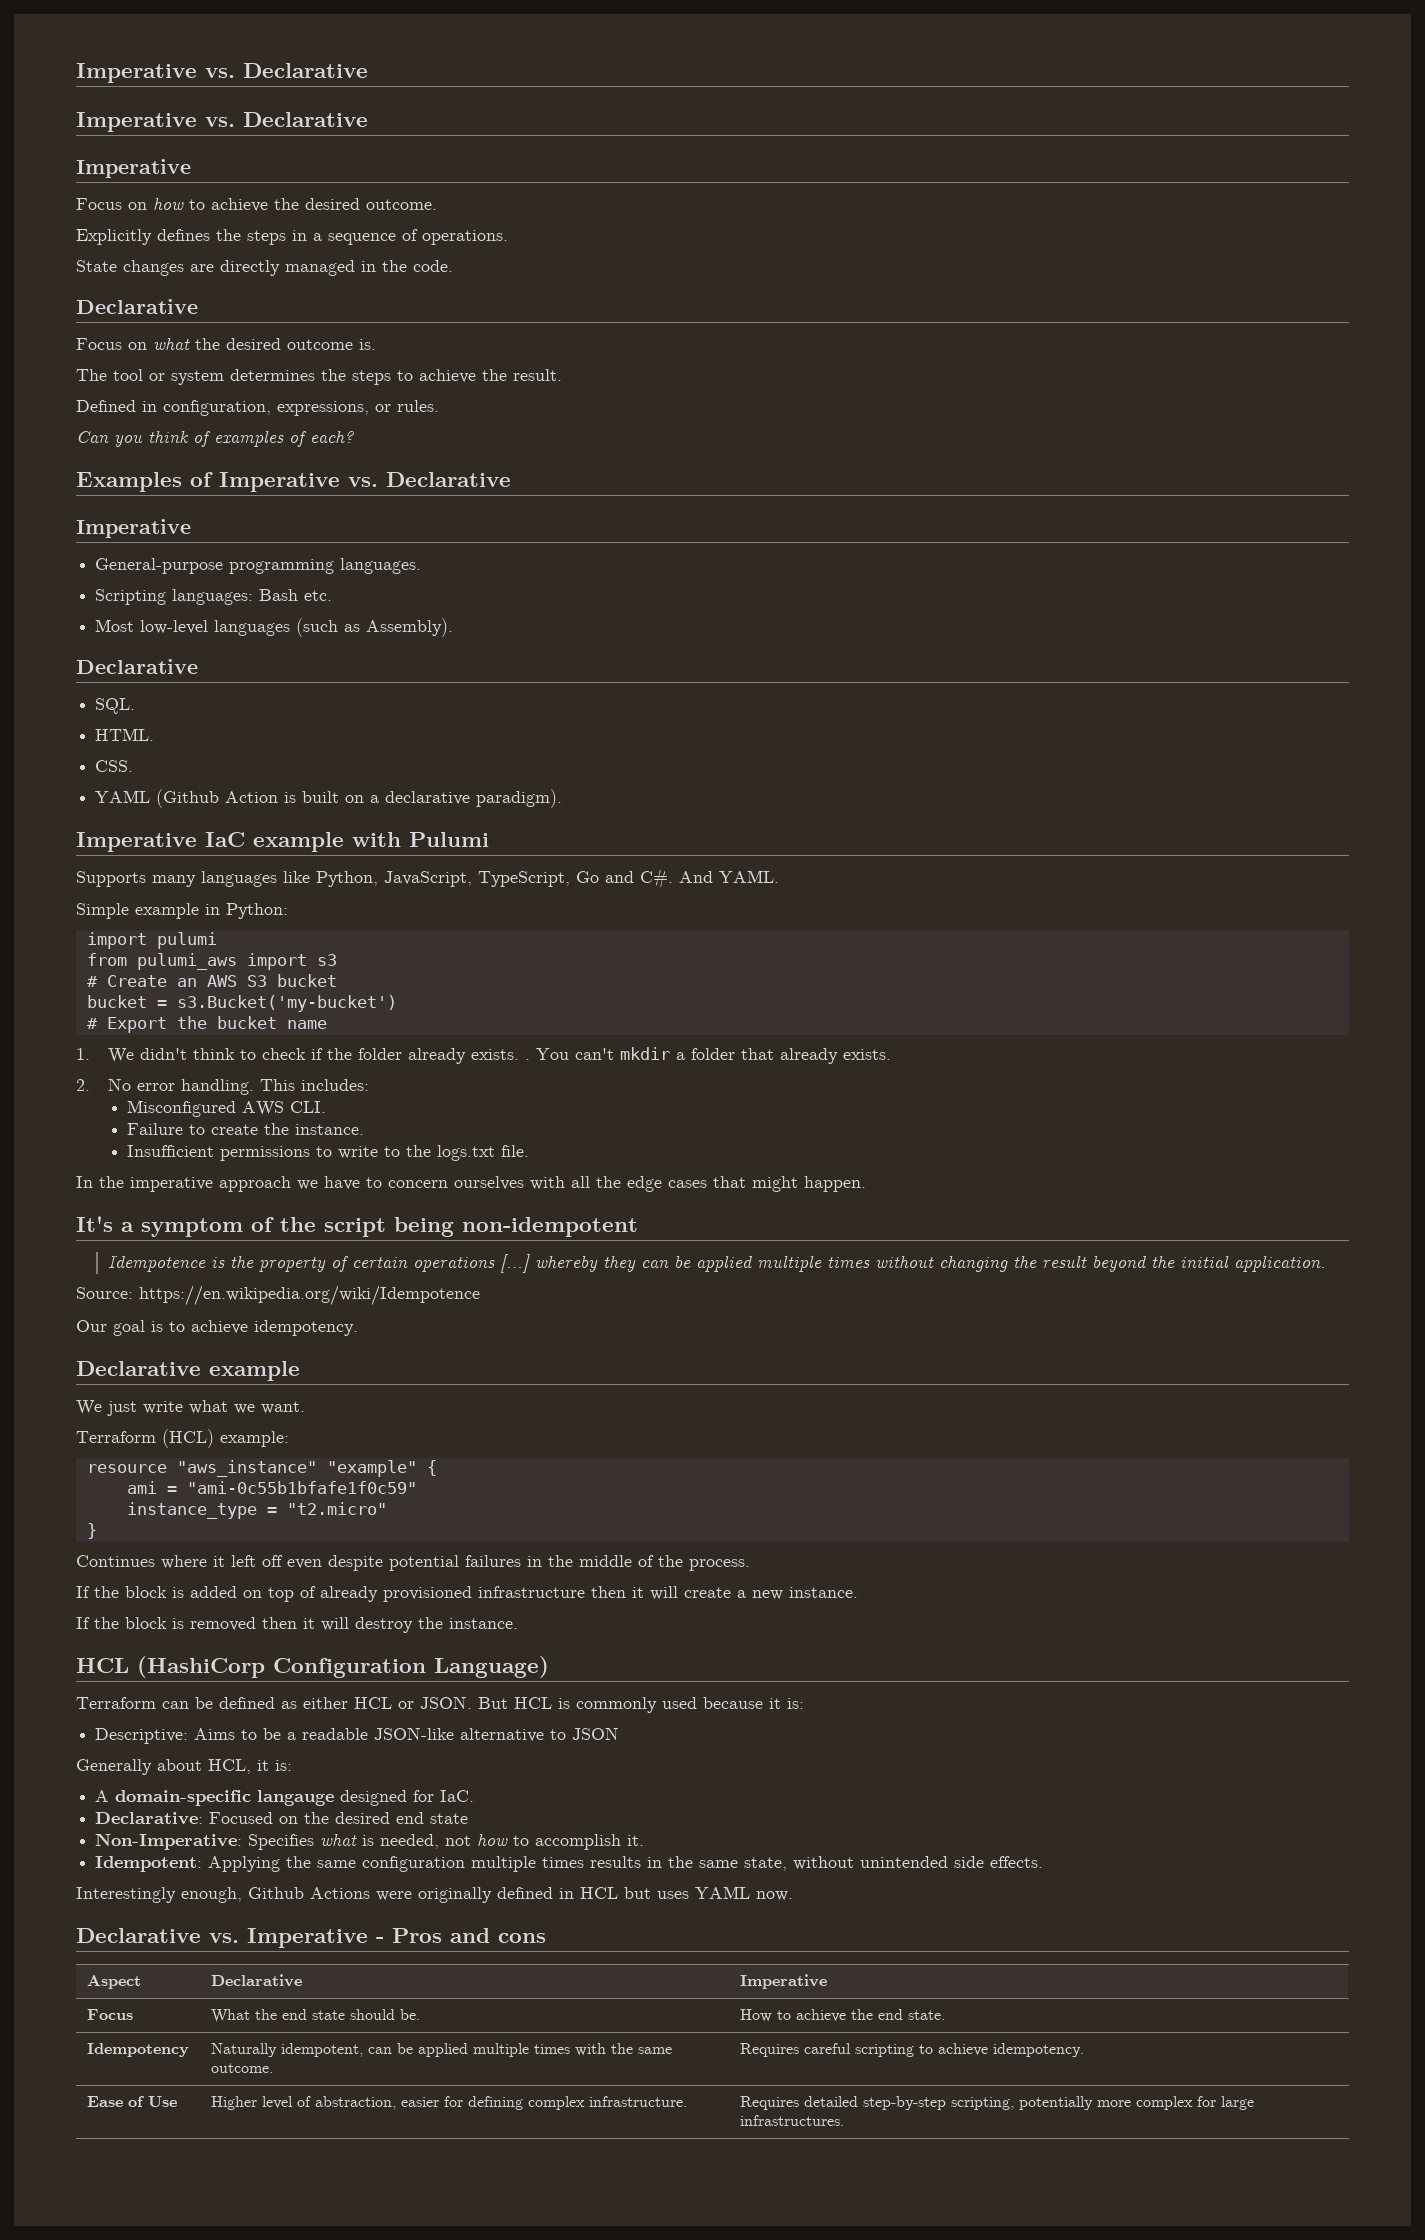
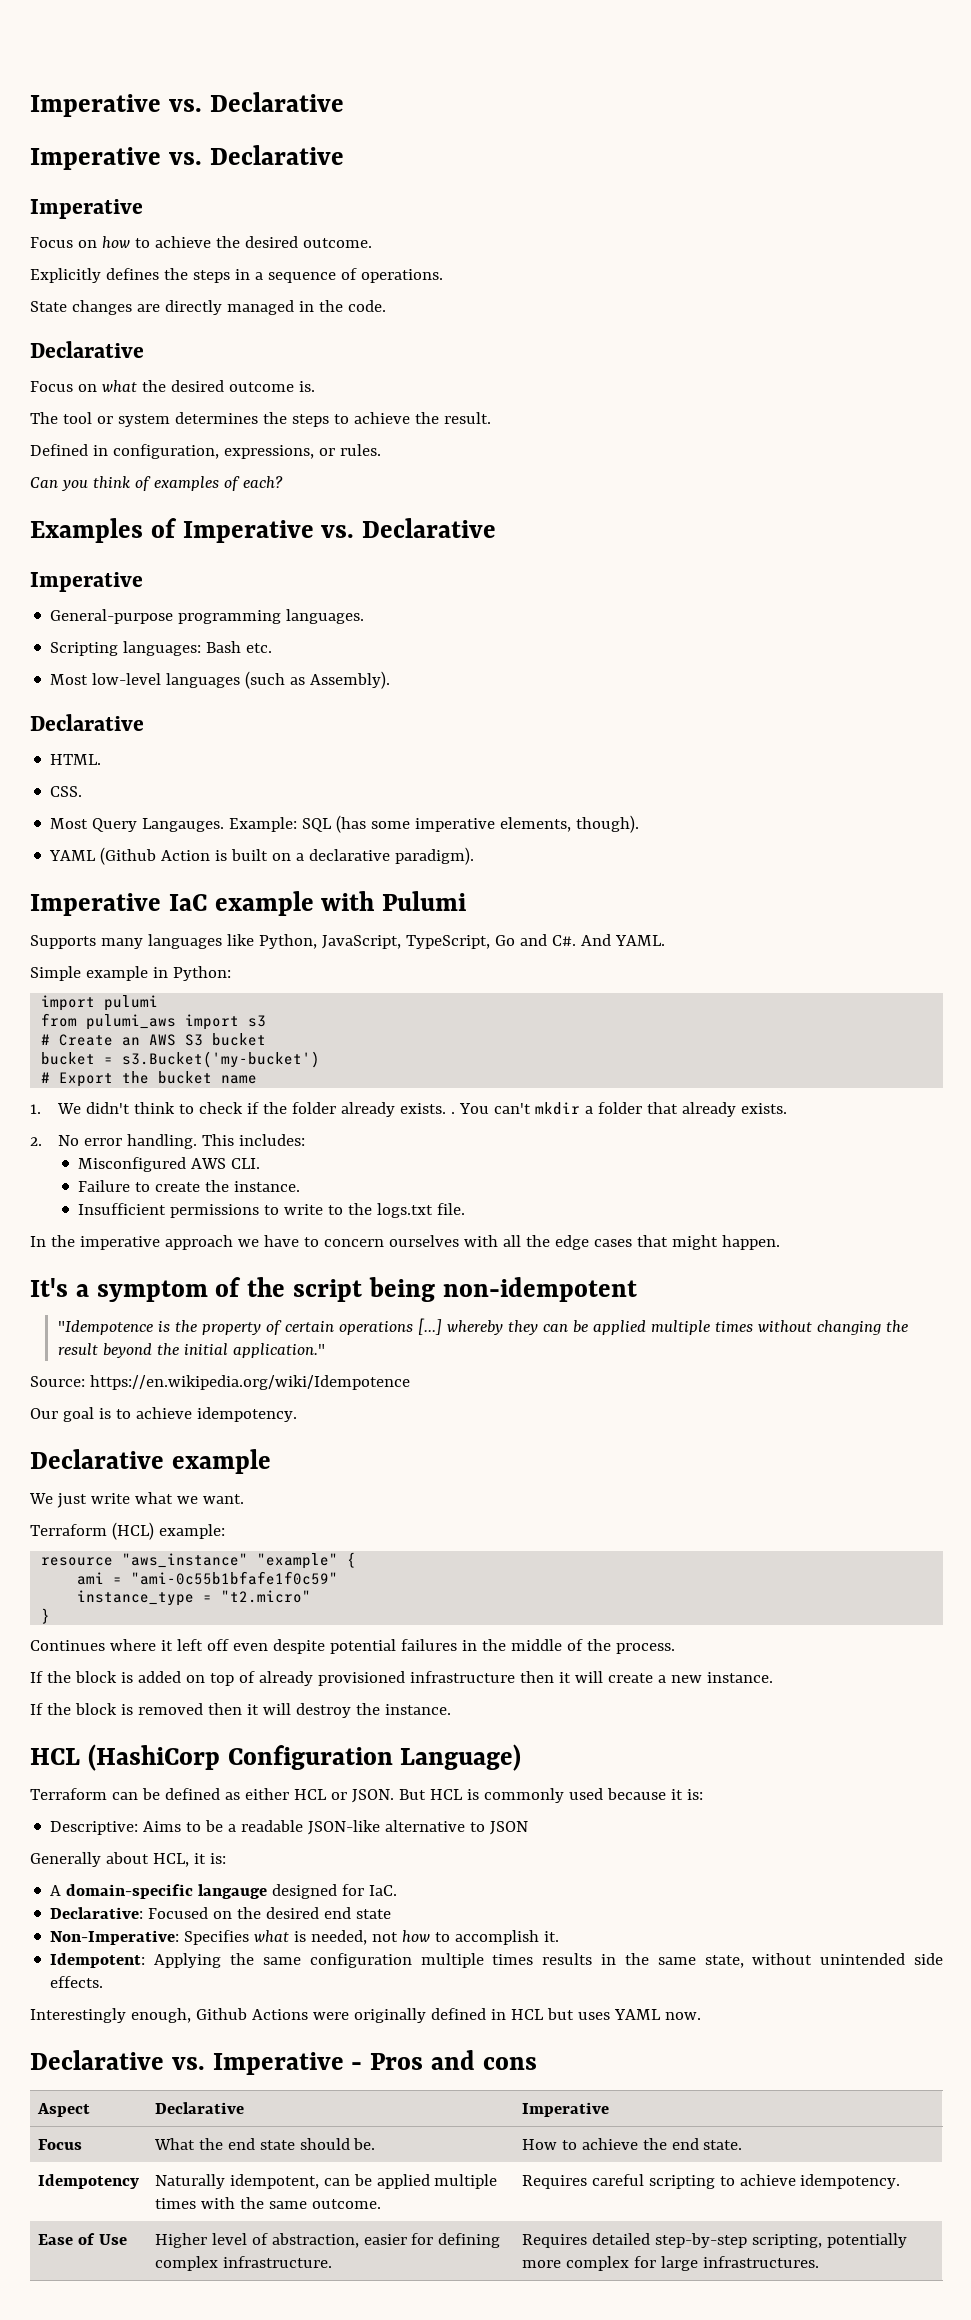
- SQL.
+ Most Query Langauges. Example: SQL (has some imperative elements, though).
- Idempotence is the property of certain operations […] whereby they can be applied multiple times without changing the result beyond the initial application.
+ "Idempotence is the property of certain operations […] whereby they can be applied multiple times without changing the result beyond the initial application."

